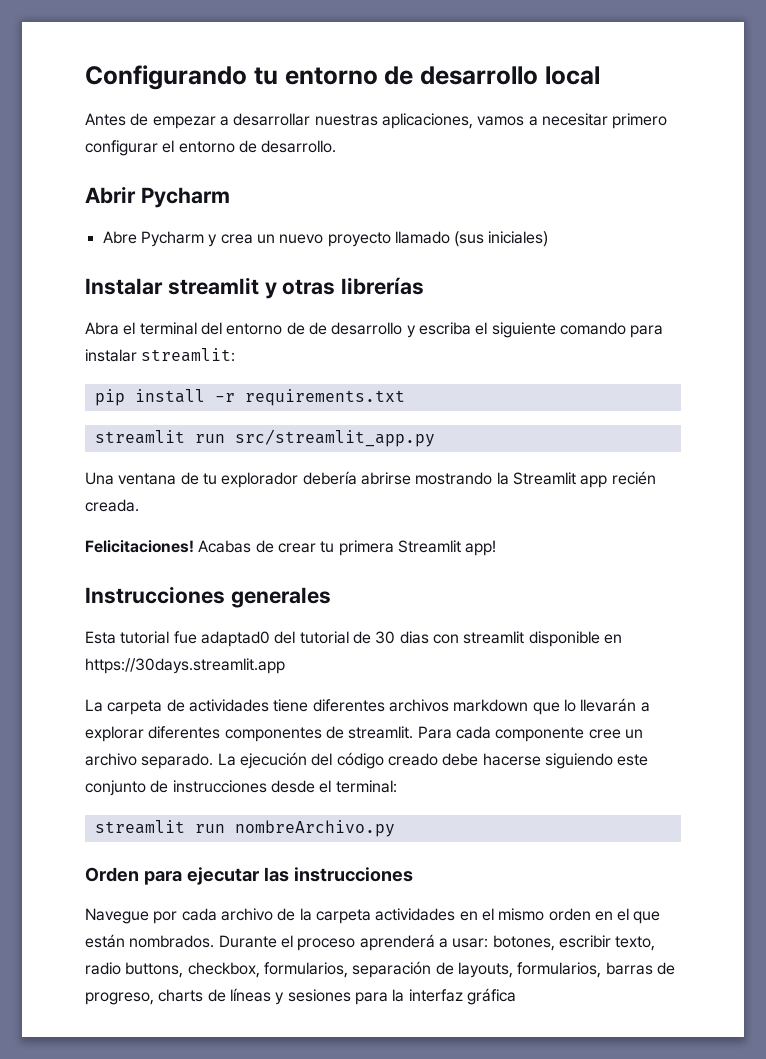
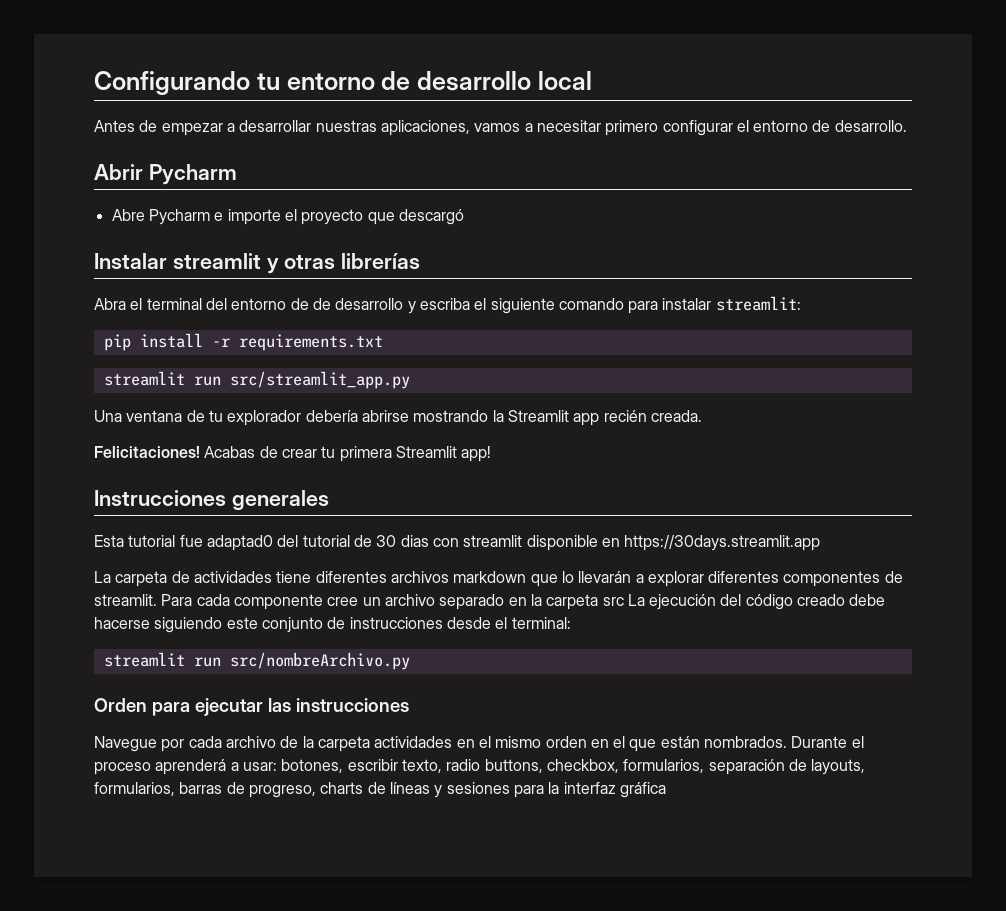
- Abre Pycharm y crea un nuevo proyecto llamado (sus iniciales)
+ Abre Pycharm e importe el proyecto que descargó
- Para cada componente cree un archivo separado. La ejecución del código creado debe hacerse siguiendo este conjunto de instrucciones desde el terminal:
+ Para cada componente cree un archivo separado en la carpeta src La ejecución del código creado debe hacerse siguiendo este conjunto de instrucciones desde el terminal:
- streamlit run nombreArchivo.py
+ streamlit run src/nombreArchivo.py

